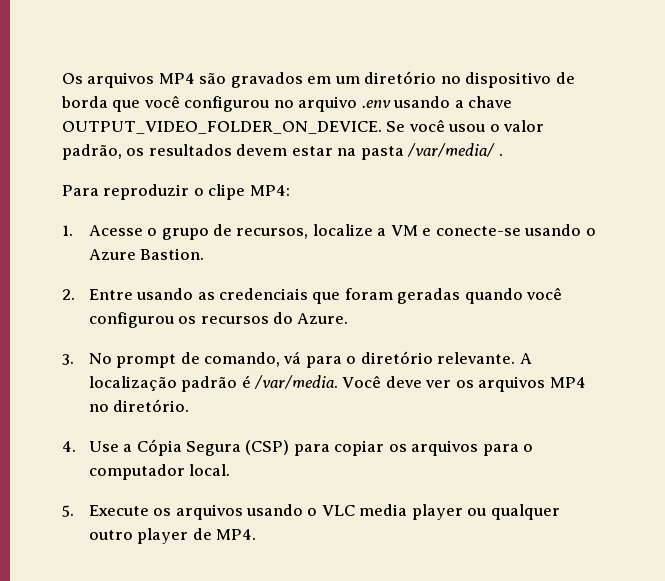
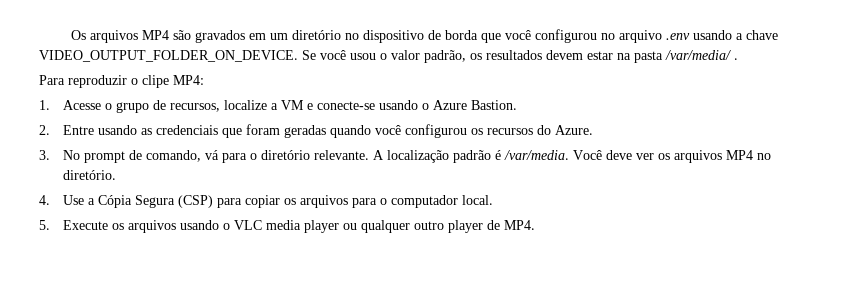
- Os arquivos MP4 são gravados em um diretório no dispositivo de borda que você configurou no arquivo .env usando a chave OUTPUT_VIDEO_FOLDER_ON_DEVICE.
+ Os arquivos MP4 são gravados em um diretório no dispositivo de borda que você configurou no arquivo .env usando a chave VIDEO_OUTPUT_FOLDER_ON_DEVICE.

